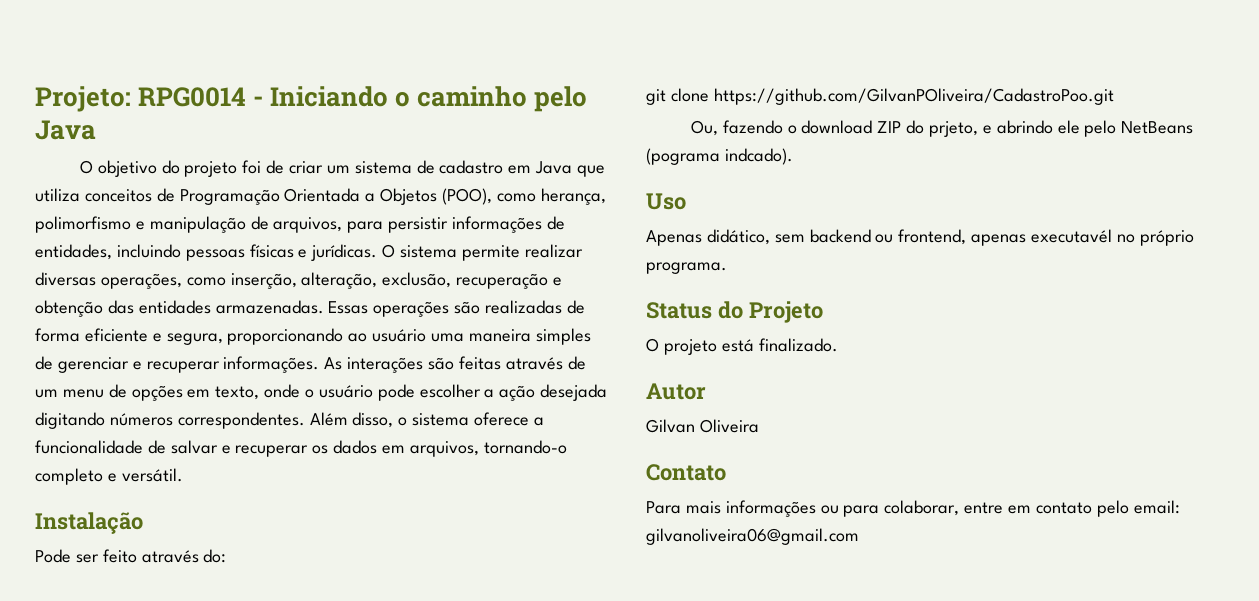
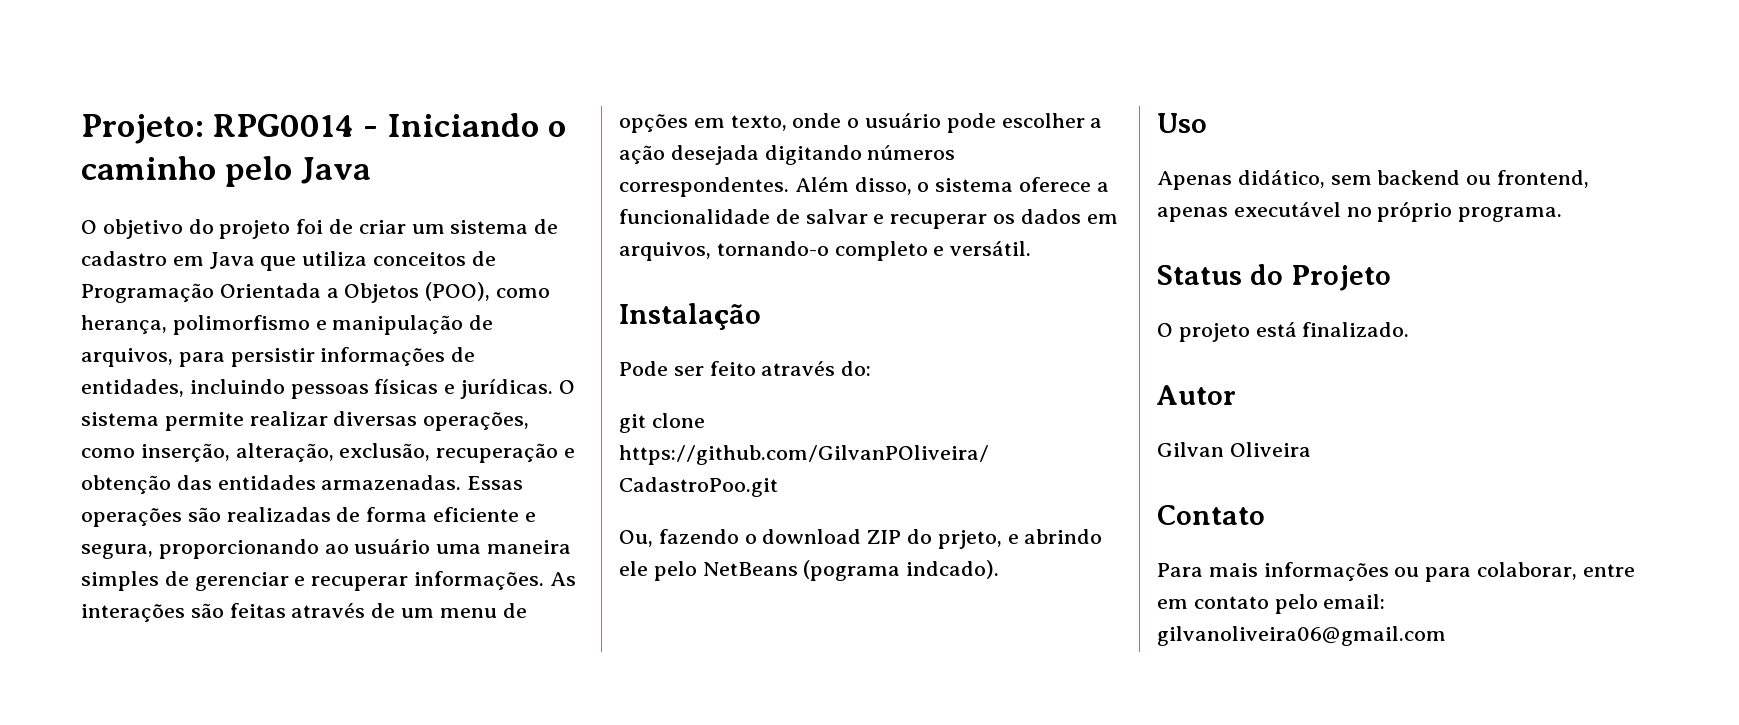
- Apenas didático, sem backend ou frontend, apenas executavél no próprio programa.
+ Apenas didático, sem backend ou frontend, apenas executável no próprio programa.

